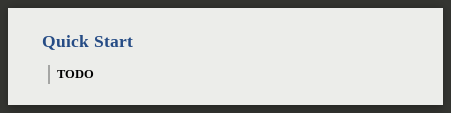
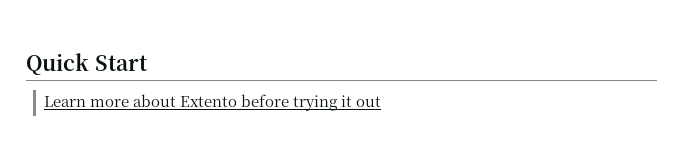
- TODO
+ Learn more about Extento before trying it out

